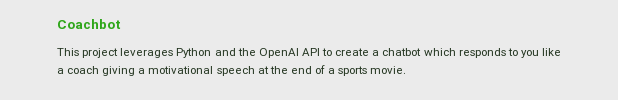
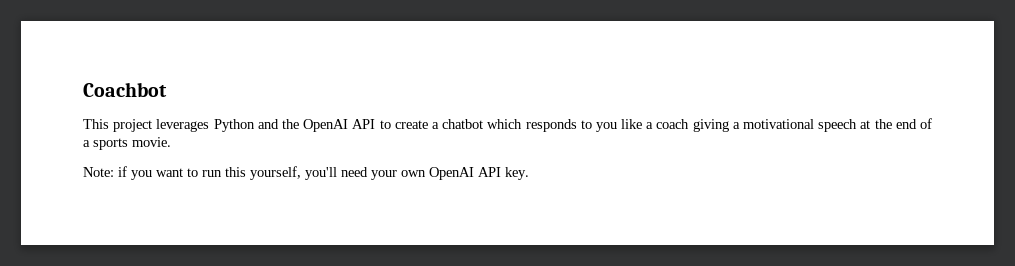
+ Note: if you want to run this yourself, you'll need your own OpenAI API key.

